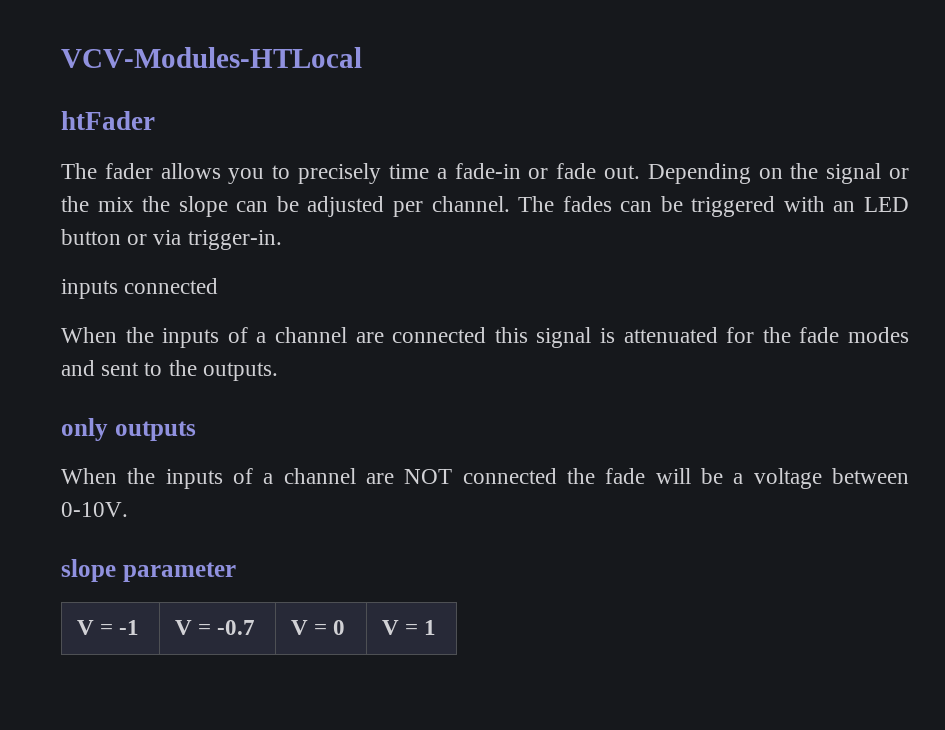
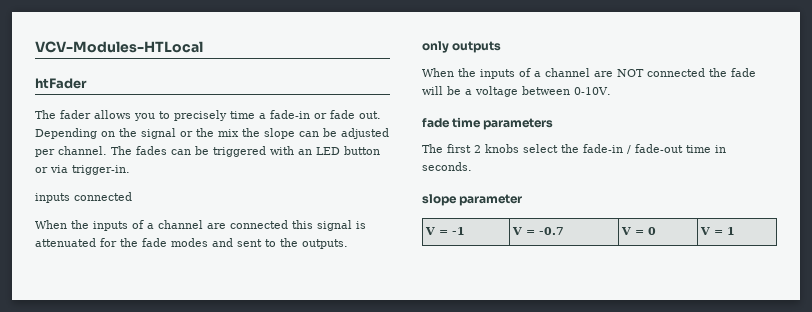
+ fade time parameters
+ The first 2 knobs select the fade-in / fade-out time in seconds.

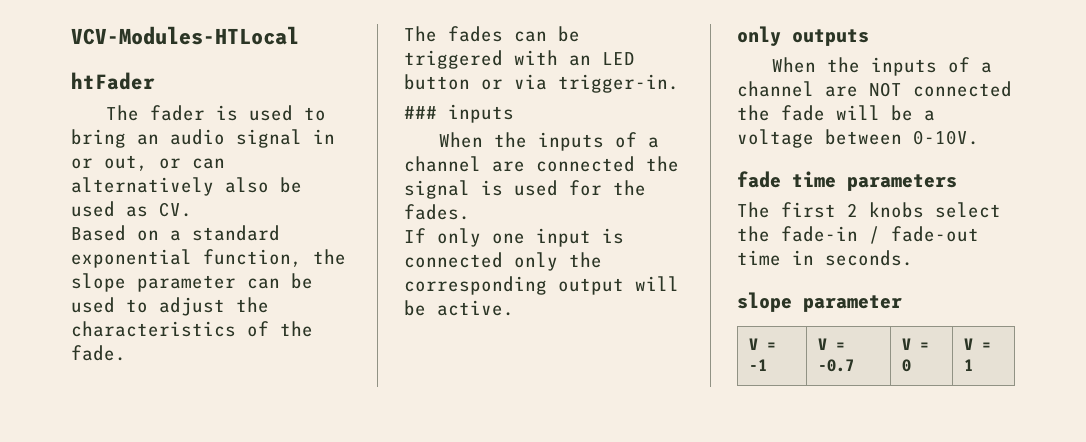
- The fader allows you to precisely time a fade-in or fade out. Depending on the signal or the mix the slope can be adjusted per channel. The fades can be triggered with an LED button or via trigger-in.
+ The fader is used to bring an audio signal in or out, or can alternatively also be used as CV.
+ Based on a standard exponential function, the slope parameter can be used to adjust the characteristics of the fade.
+ The fades can be triggered with an LED button or via trigger-in.
- inputs connected
+ ### inputs
- When the inputs of a channel are connected this signal is attenuated for the fade modes and sent to the outputs.
+ When the inputs of a channel are connected the signal is used for the fades.
+ If only one input is connected only the corresponding output will be active.

